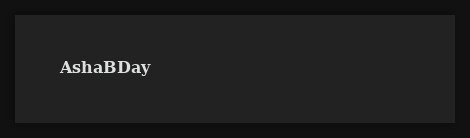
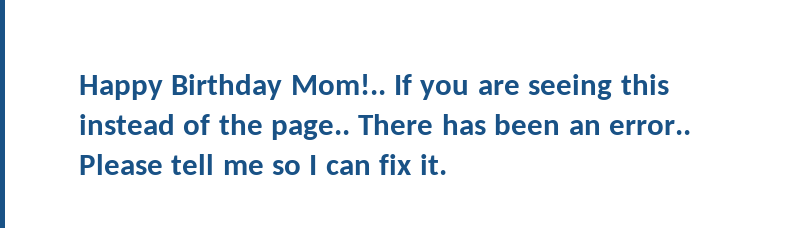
- AshaBDay
+ Happy Birthday Mom!.. If you are seeing this instead of the page.. There has been an error.. Please tell me so I can fix it.

